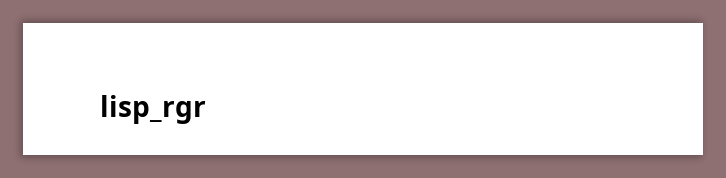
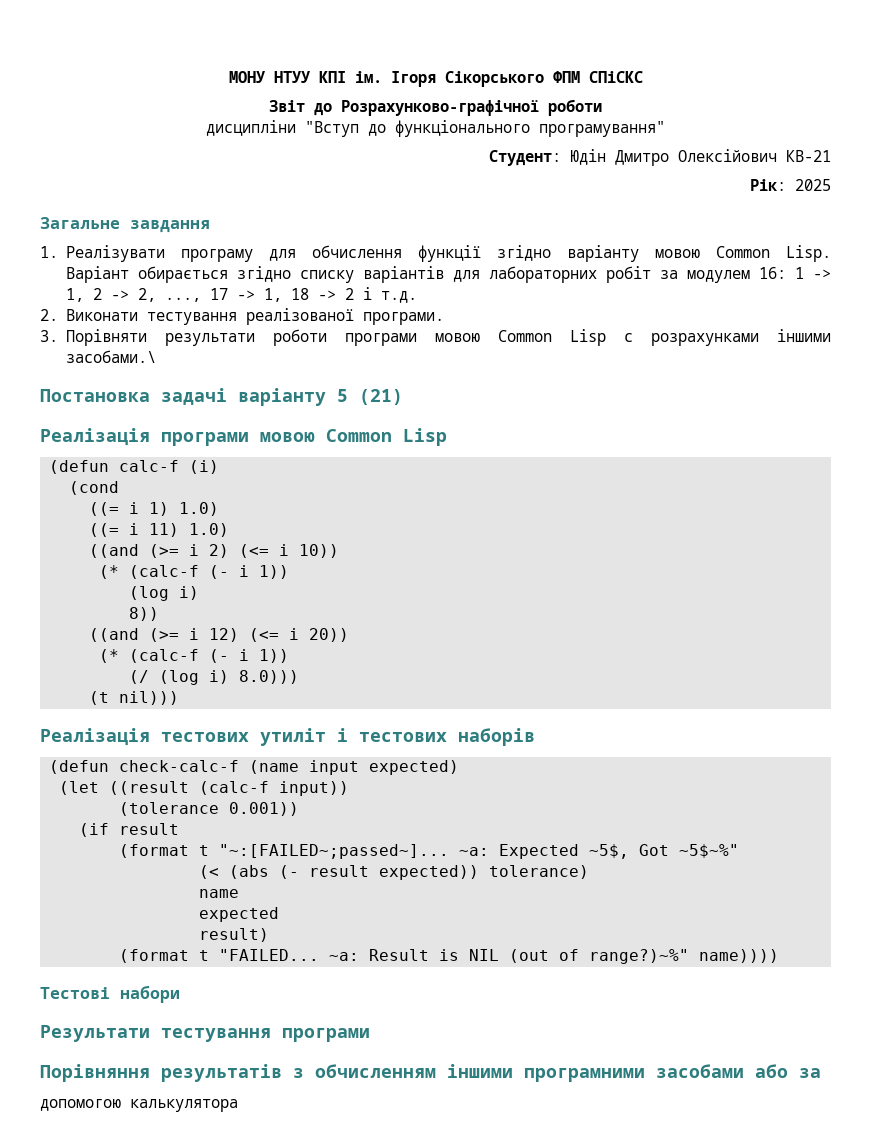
- lisp_rgr
+ МОНУ НТУУ КПІ ім. Ігоря Сікорського ФПМ СПіСКС
+ Звіт до Розрахунково-графічної роботи
+ дисципліни "Вступ до функціонального програмування"
+ Студент: Юдін Дмитро Олексійович КВ-21
+ Рік: 2025
+ Загальне завдання
+ 1. Реалізувати програму для обчислення функції згідно варіанту мовою Common Lisp. Варіант обирається згідно списку варіантів для лабораторних робіт за модулем 16: 1 -> 1, 2 -> 2, ..., 17 -> 1, 18 -> 2 і т.д.
+ 2. Виконати тестування реалізованої програми.
+ 3. Порівняти результати роботи програми мовою Common Lisp с розрахунками іншими засобами.\
+ Постановка задачі варіанту 5 (21)
+ Реалізація програми мовою Common Lisp
+ (defun calc-f (i)
+ (cond
+ ((= i 1) 1.0)
+ ((= i 11) 1.0)
+ ((and (>= i 2) (<= i 10))
+ (* (calc-f (- i 1))
+ (log i)
+ 8))
+ ((and (>= i 12) (<= i 20))
+ (* (calc-f (- i 1))
+ (/ (log i) 8.0)))
+ (t nil)))
+ Реалізація тестових утиліт і тестових наборів
+ (defun check-calc-f (name input expected)
+ (let ((result (calc-f input))
+ (tolerance 0.001))
+ (if result
+ (format t "~:[FAILED~;passed~]... ~a: Expected ~5$, Got ~5$~%"
+ (< (abs (- result expected)) tolerance)
+ name
+ expected
+ result)
+ (format t "FAILED... ~a: Result is NIL (out of range?)~%" name))))
+ Тестові набори
+ Результати тестування програми
+ Порівняння результатів з обчисленням іншими програмними засобами або за
+ допомогою калькулятора

